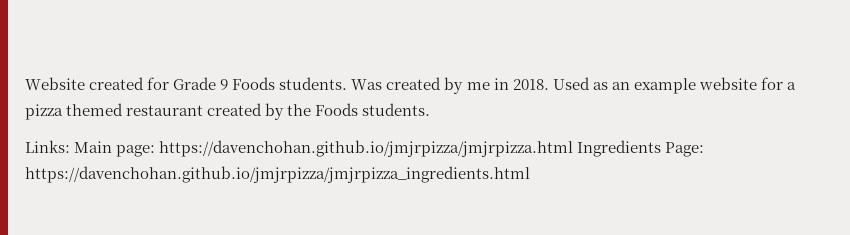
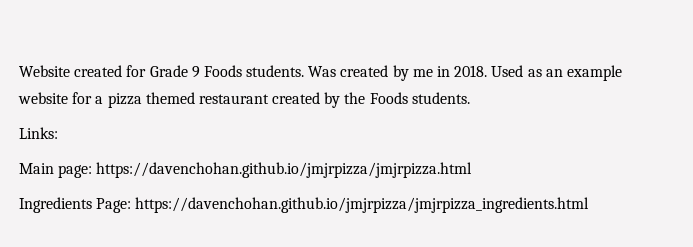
- Links: Main page: https://davenchohan.github.io/jmjrpizza/jmjrpizza.html Ingredients Page: https://davenchohan.github.io/jmjrpizza/jmjrpizza_ingredients.html
+ Links:
+ Main page: https://davenchohan.github.io/jmjrpizza/jmjrpizza.html
+ Ingredients Page: https://davenchohan.github.io/jmjrpizza/jmjrpizza_ingredients.html

